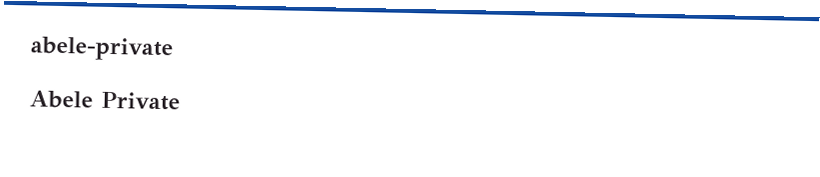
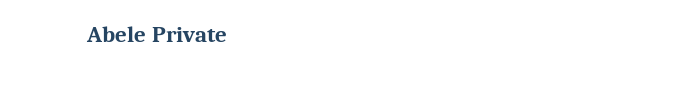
- abele-private

